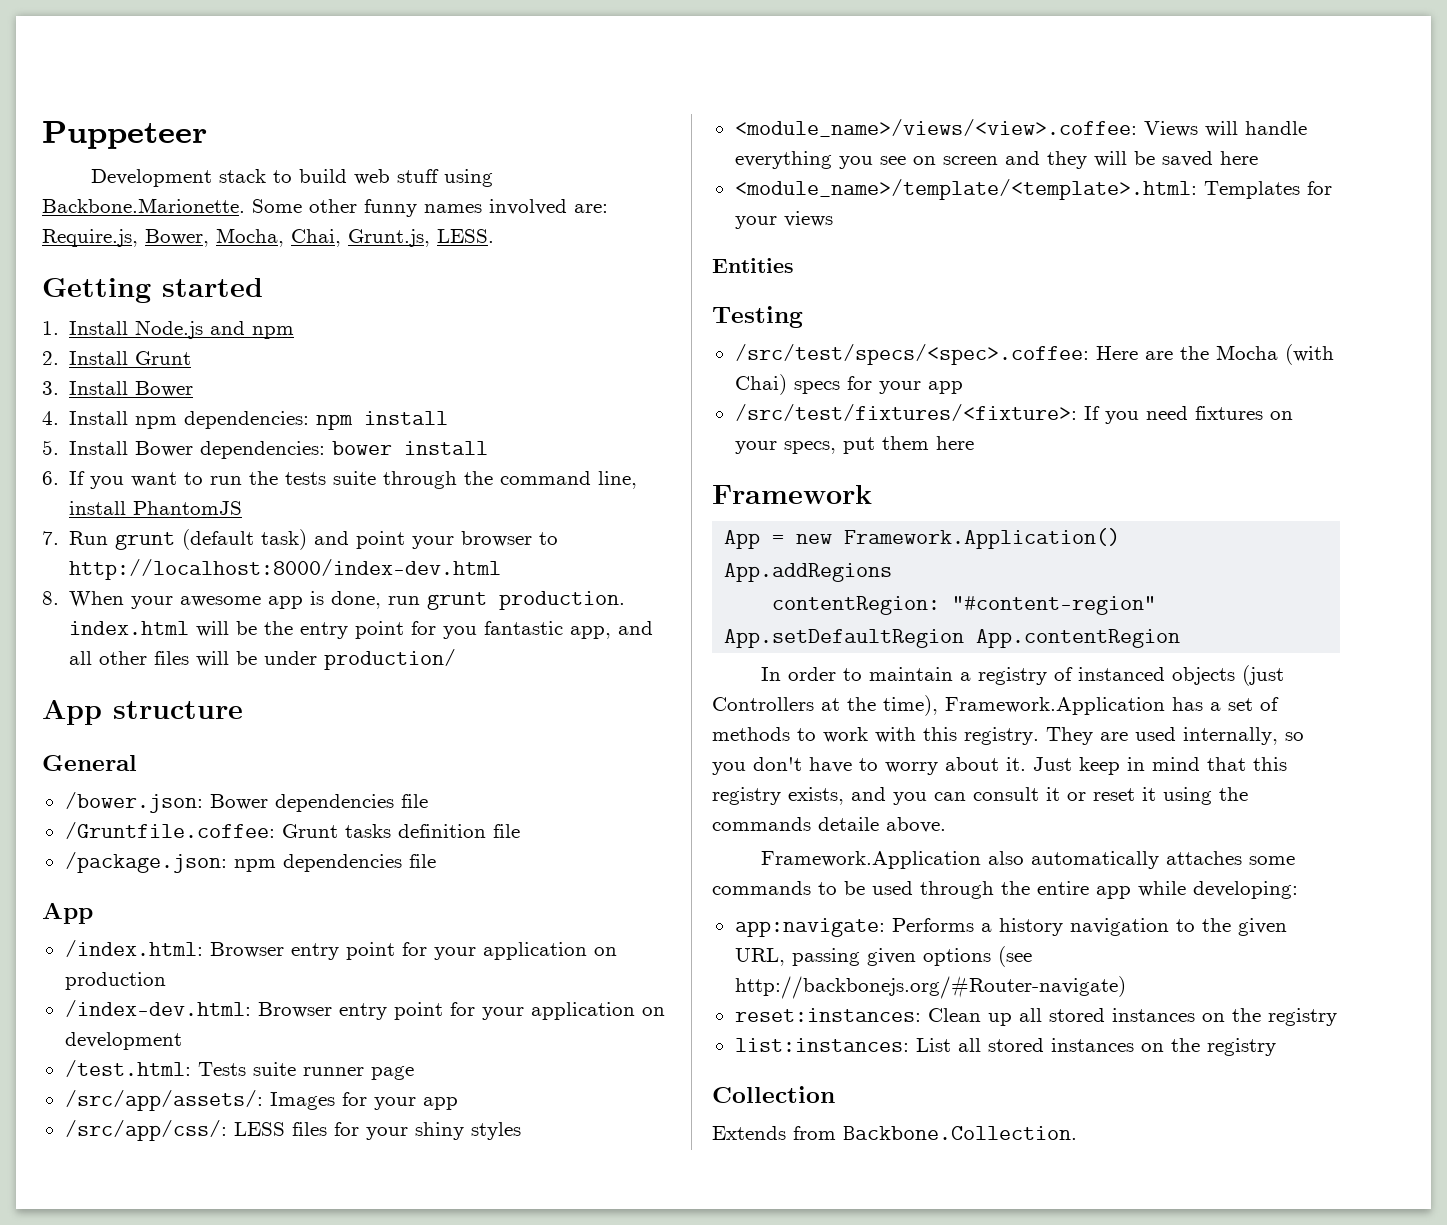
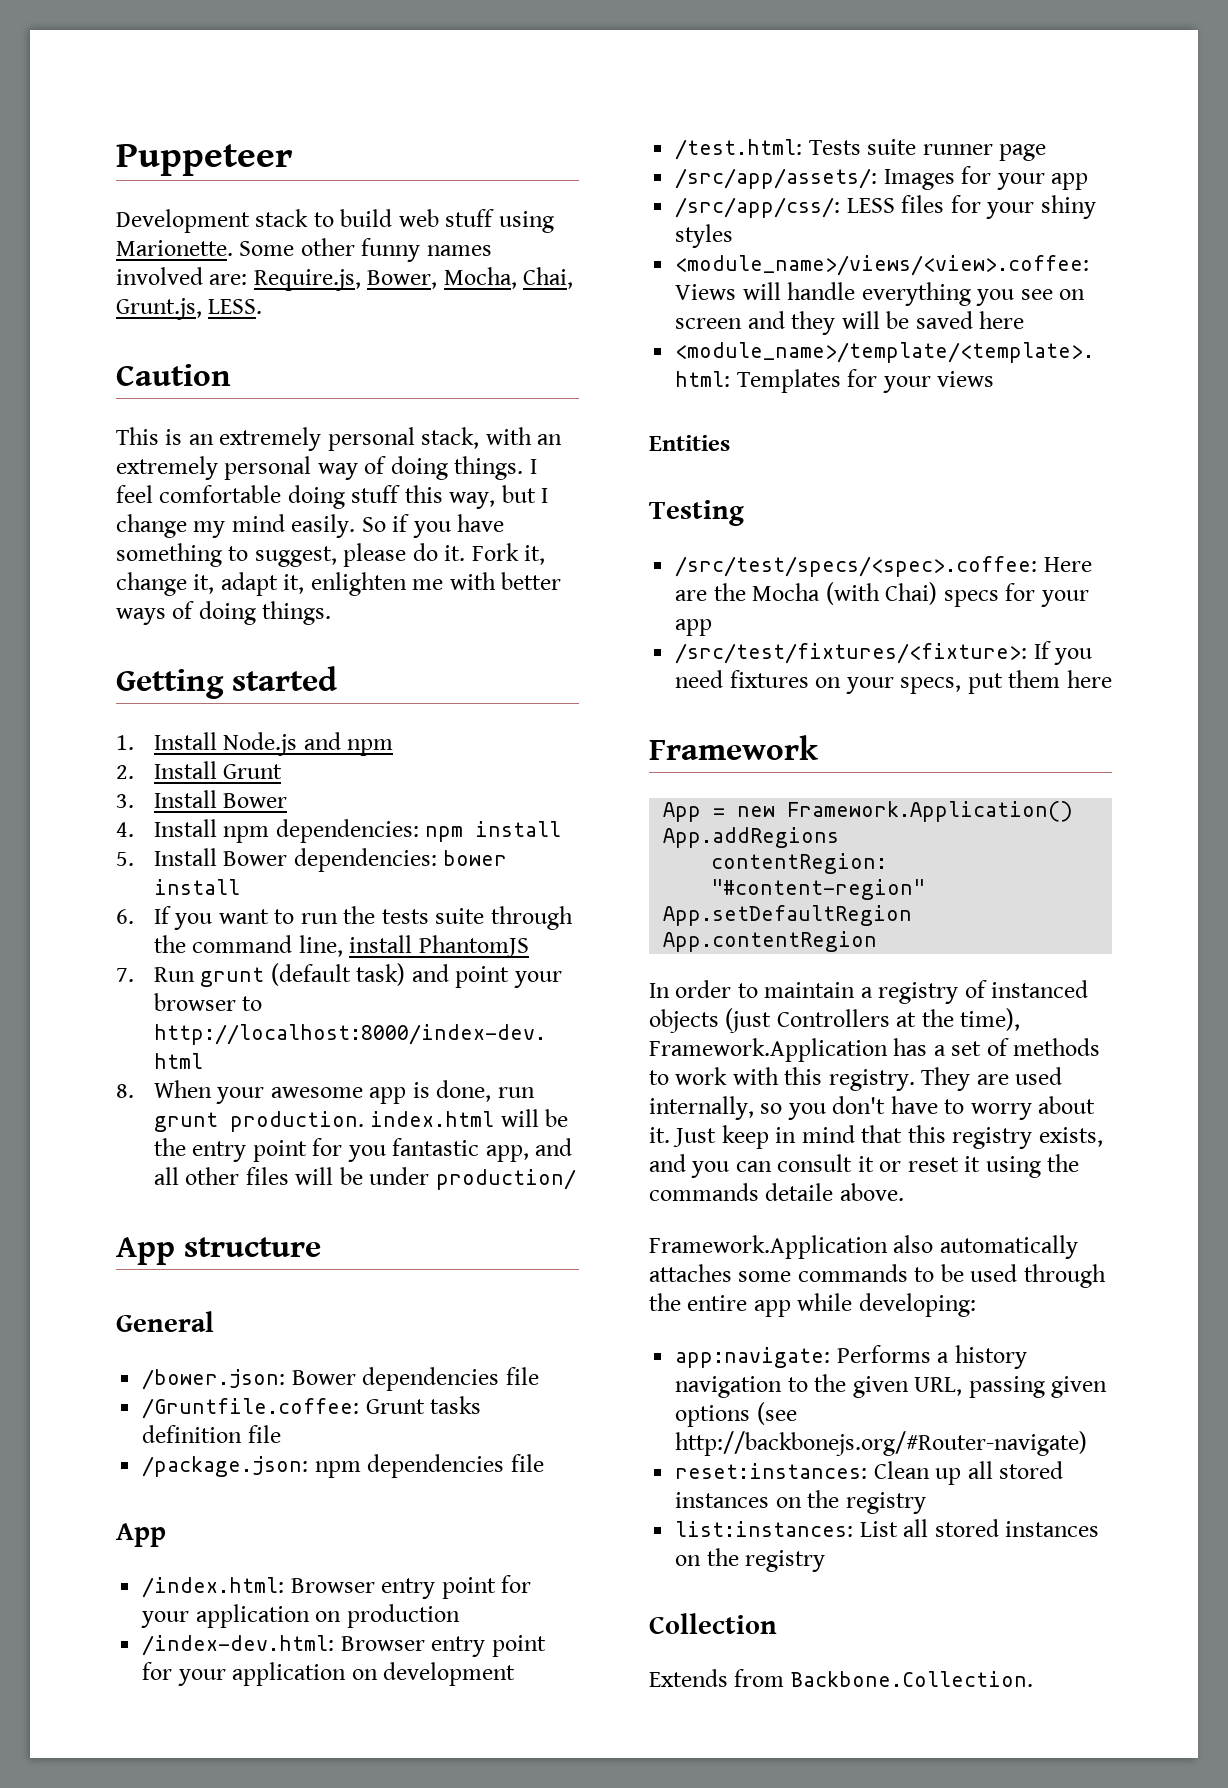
- Development stack to build web stuff using Backbone.Marionette. Some other funny names involved are: Require.js, Bower, Mocha, Chai, Grunt.js, LESS.
+ Development stack to build web stuff using Marionette. Some other funny names involved are: Require.js, Bower, Mocha, Chai, Grunt.js, LESS.
+ Caution
+ This is an extremely personal stack, with an extremely personal way of doing things. I feel comfortable doing stuff this way, but I change my mind easily. So if you have something to suggest, please do it. Fork it, change it, adapt it, enlighten me with better ways of doing things.

